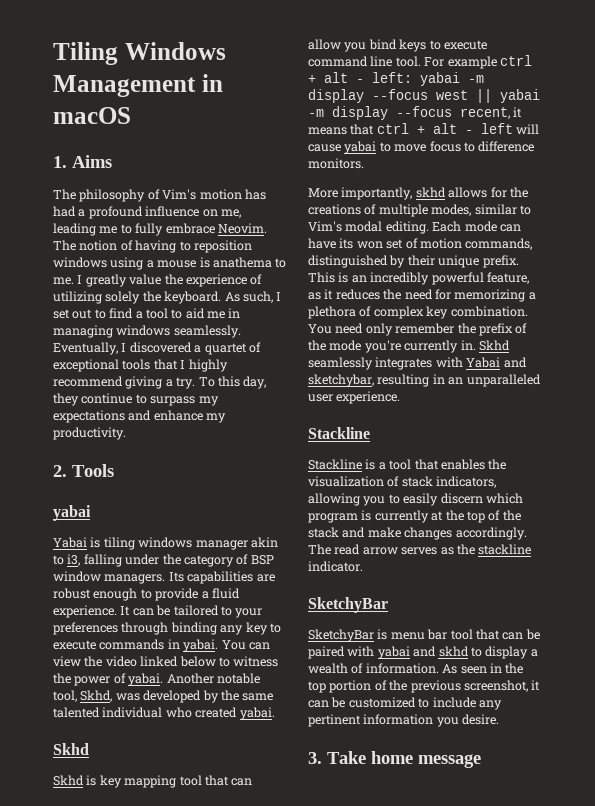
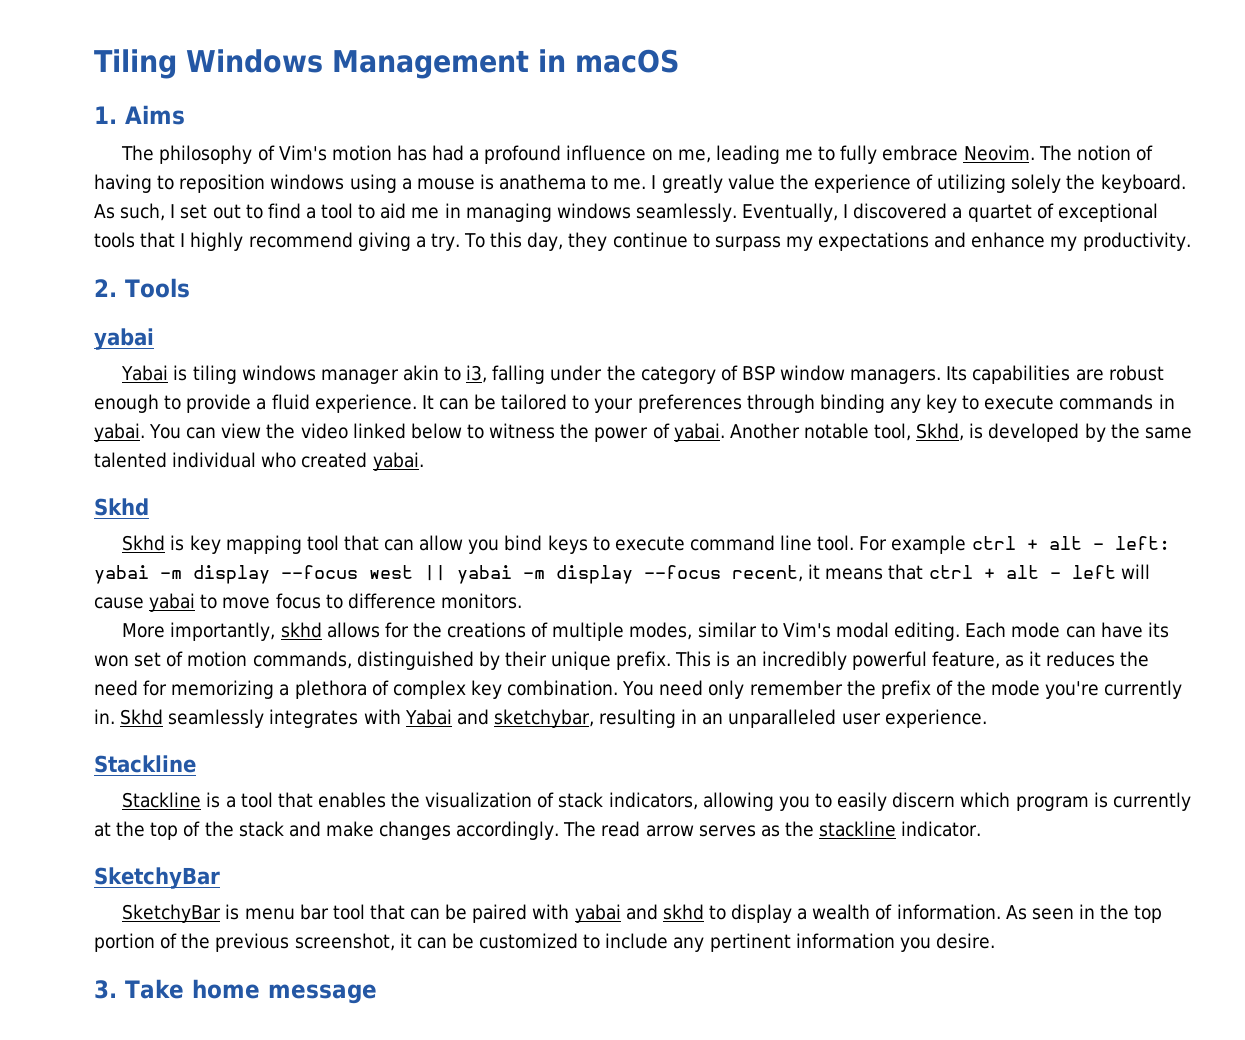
- Another notable tool, Skhd, was developed by the same talented individual who created yabai.
+ Another notable tool, Skhd, is developed by the same talented individual who created yabai.

